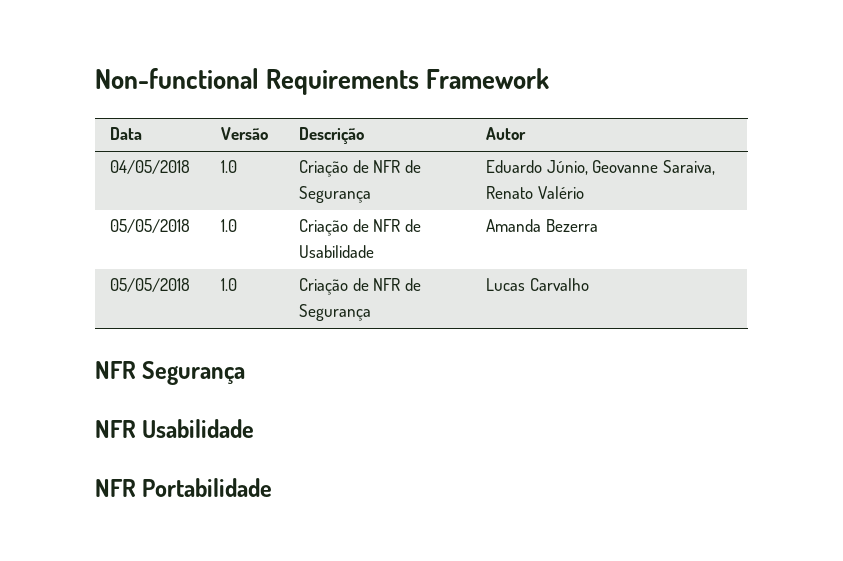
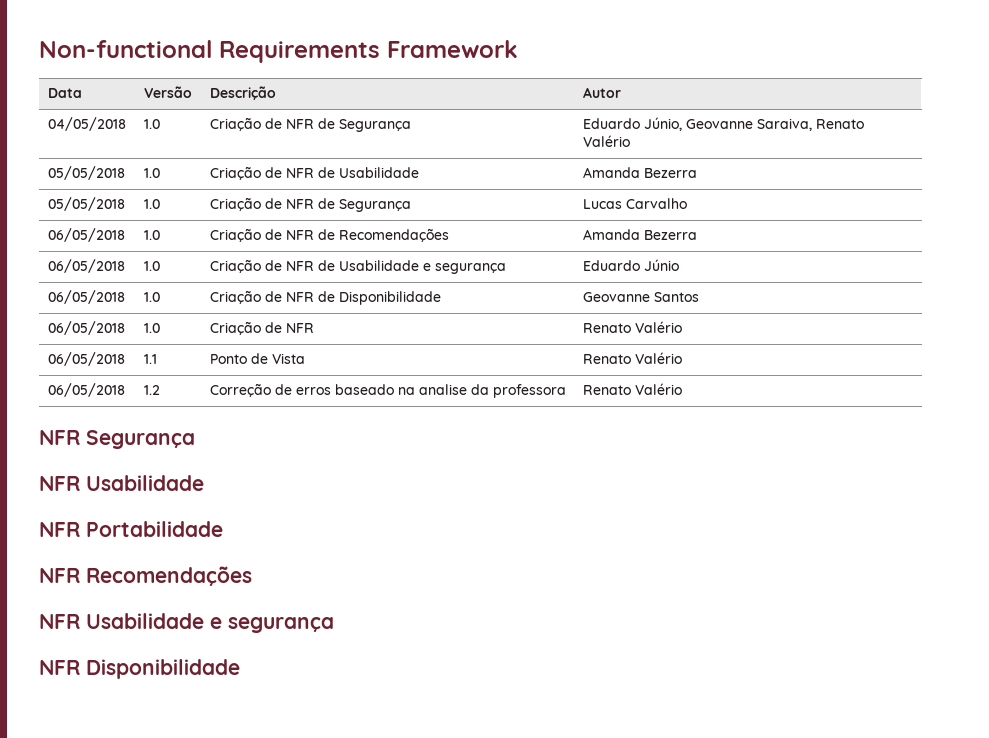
+ 06/05/2018 | 1.0 | Criação de NFR de Recomendações | Amanda Bezerra
+ 06/05/2018 | 1.0 | Criação de NFR de Usabilidade e segurança | Eduardo Júnio
+ 06/05/2018 | 1.0 | Criação de NFR de Disponibilidade | Geovanne Santos
+ 06/05/2018 | 1.0 | Criação de NFR | Renato Valério
+ 06/05/2018 | 1.1 | Ponto de Vista | Renato Valério
+ 06/05/2018 | 1.2 | Correção de erros baseado na analise da professora | Renato Valério
+ NFR Recomendações
+ NFR Usabilidade e segurança
+ NFR Disponibilidade

